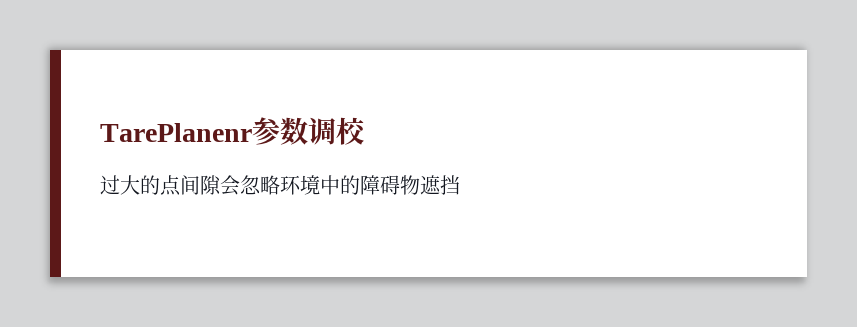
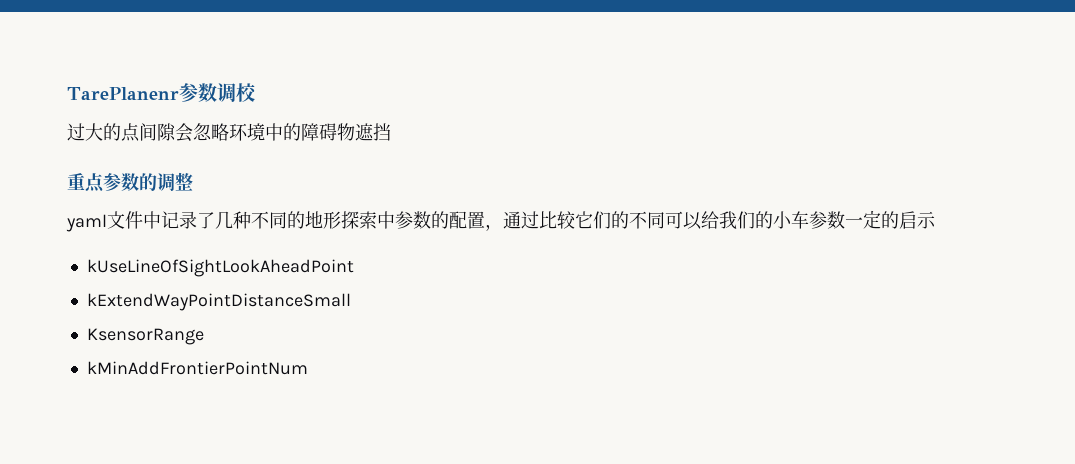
+ 重点参数的调整
+ yaml文件中记录了几种不同的地形探索中参数的配置，通过比较它们的不同可以给我们的小车参数一定的启示
+ kUseLineOfSightLookAheadPoint
+ kExtendWayPointDistanceSmall
+ KsensorRange
+ kMinAddFrontierPointNum

